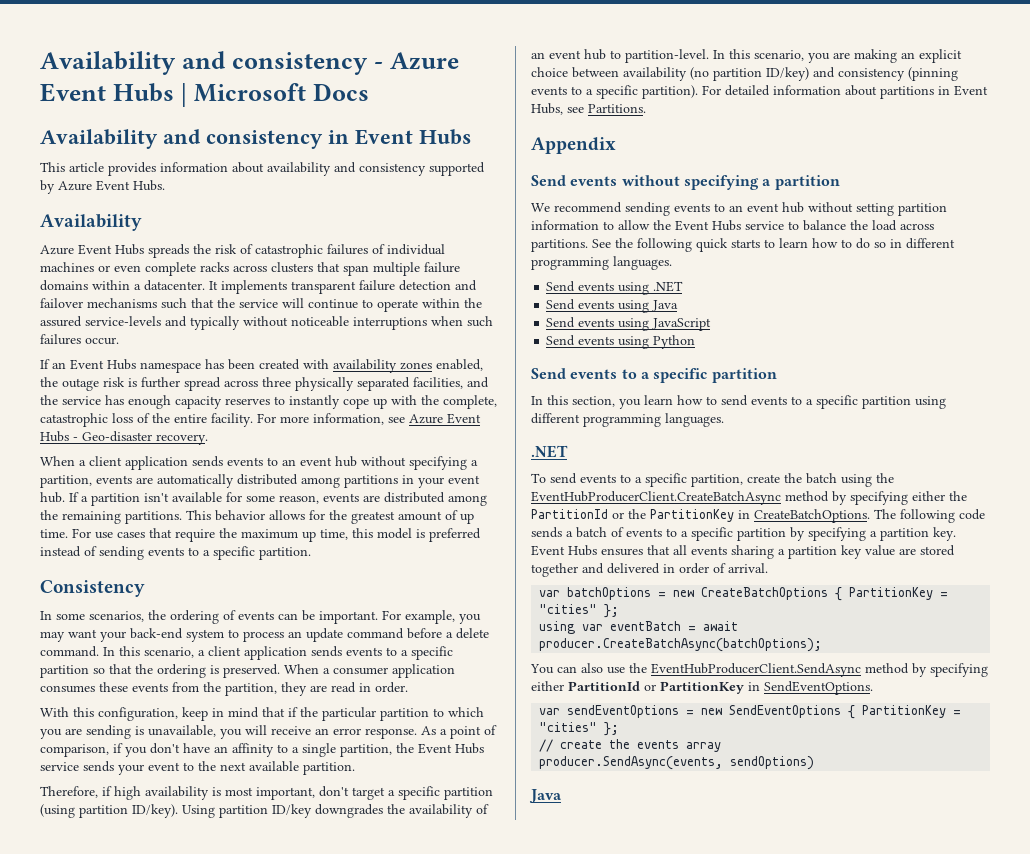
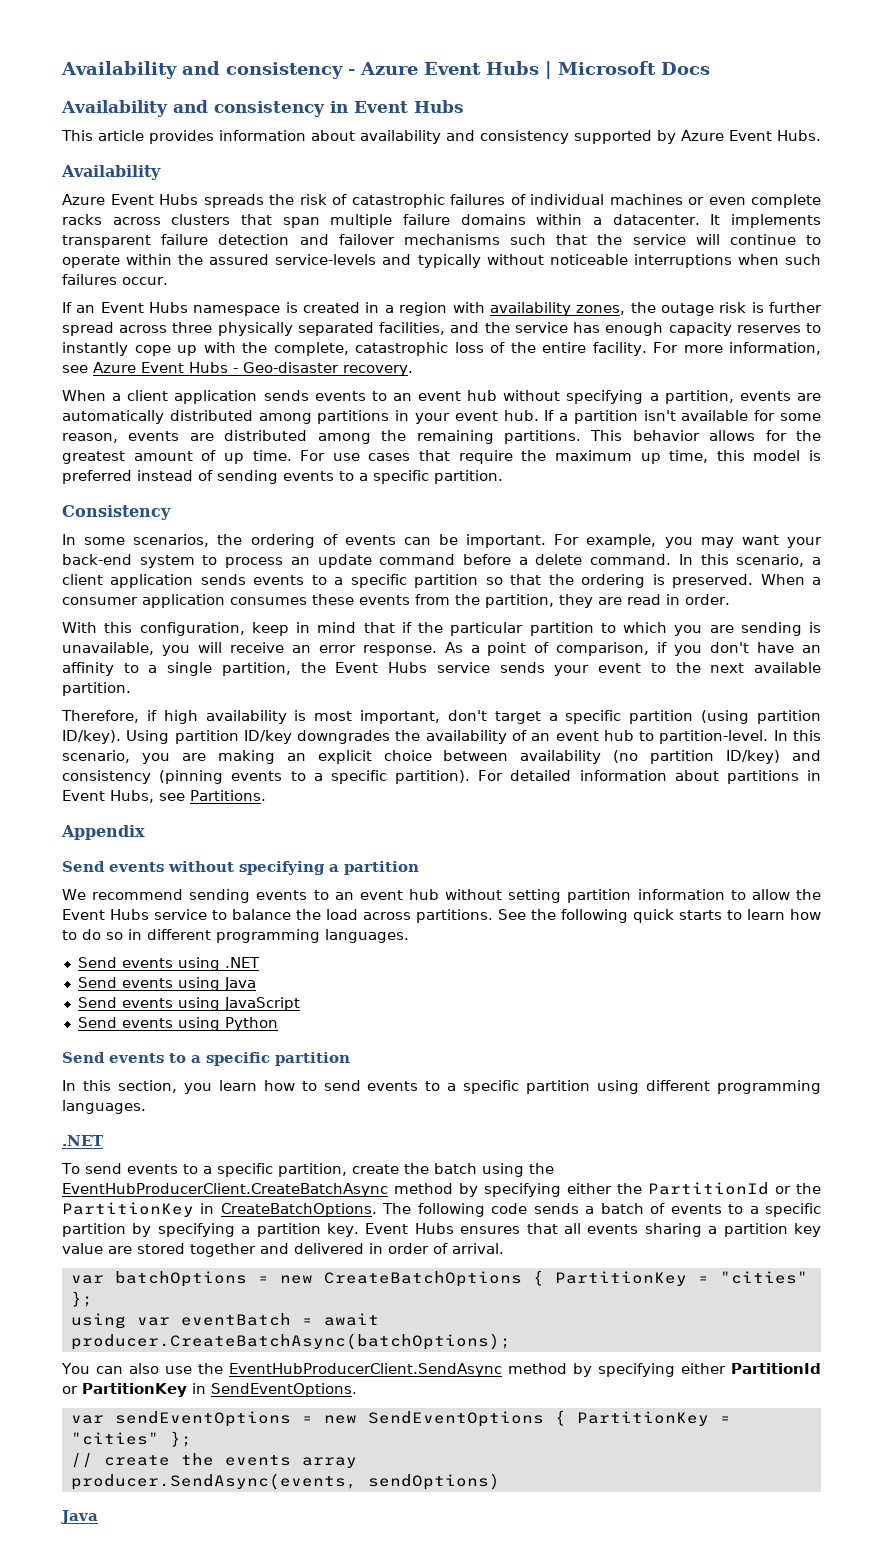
- If an Event Hubs namespace has been created with availability zones enabled, the outage risk is further spread across three physically separated facilities, and the service has enough capacity reserves to instantly cope up with the complete, catastrophic loss of the entire facility.
+ If an Event Hubs namespace is created in a region with availability zones, the outage risk is further spread across three physically separated facilities, and the service has enough capacity reserves to instantly cope up with the complete, catastrophic loss of the entire facility.

